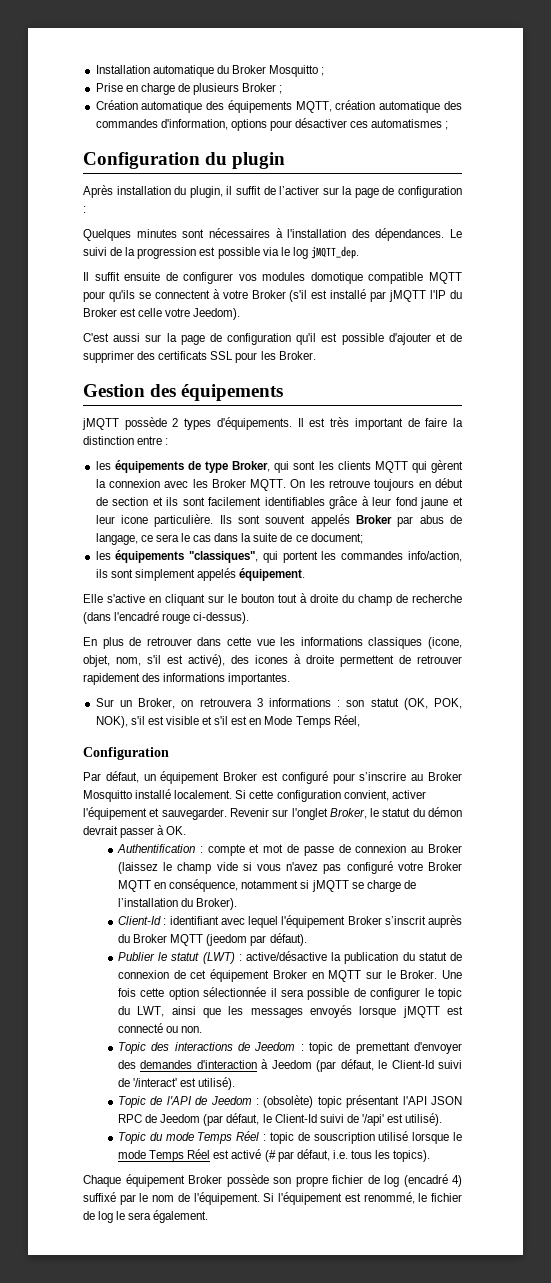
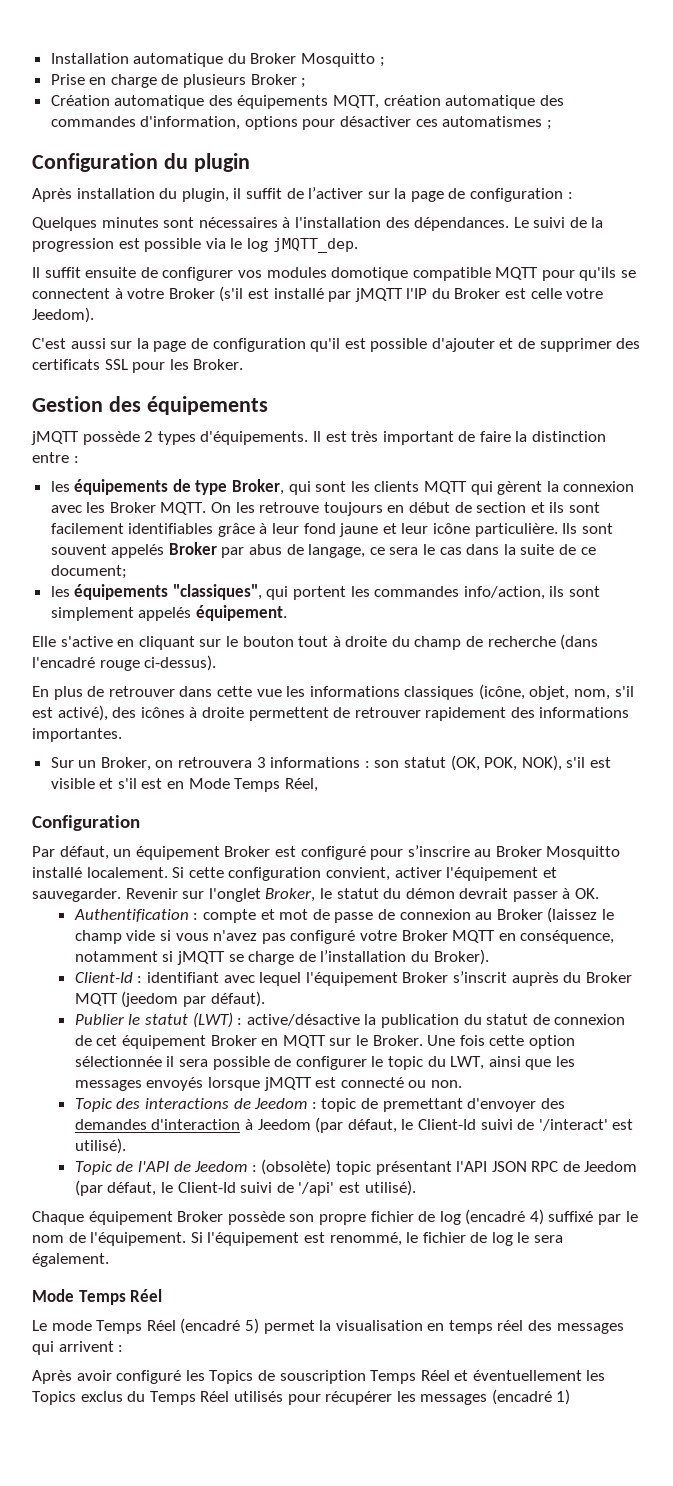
- On les retrouve toujours en début de section et ils sont facilement identifiables grâce à leur fond jaune et leur icone particulière.
+ On les retrouve toujours en début de section et ils sont facilement identifiables grâce à leur fond jaune et leur icône particulière.
- En plus de retrouver dans cette vue les informations classiques (icone, objet, nom, s'il est activé), des icones à droite permettent de retrouver rapidement des informations importantes.
+ En plus de retrouver dans cette vue les informations classiques (icône, objet, nom, s'il est activé), des icônes à droite permettent de retrouver rapidement des informations importantes.
- Topic du mode Temps Réel : topic de souscription utilisé lorsque le mode Temps Réel est activé (# par défaut, i.e. tous les topics).
+ Mode Temps Réel
+ Le mode Temps Réel (encadré 5) permet la visualisation en temps réel des messages qui arrivent :
+ Après avoir configuré les Topics de souscription Temps Réel et éventuellement les Topics exclus du Temps Réel utilisés pour récupérer les messages (encadré 1)

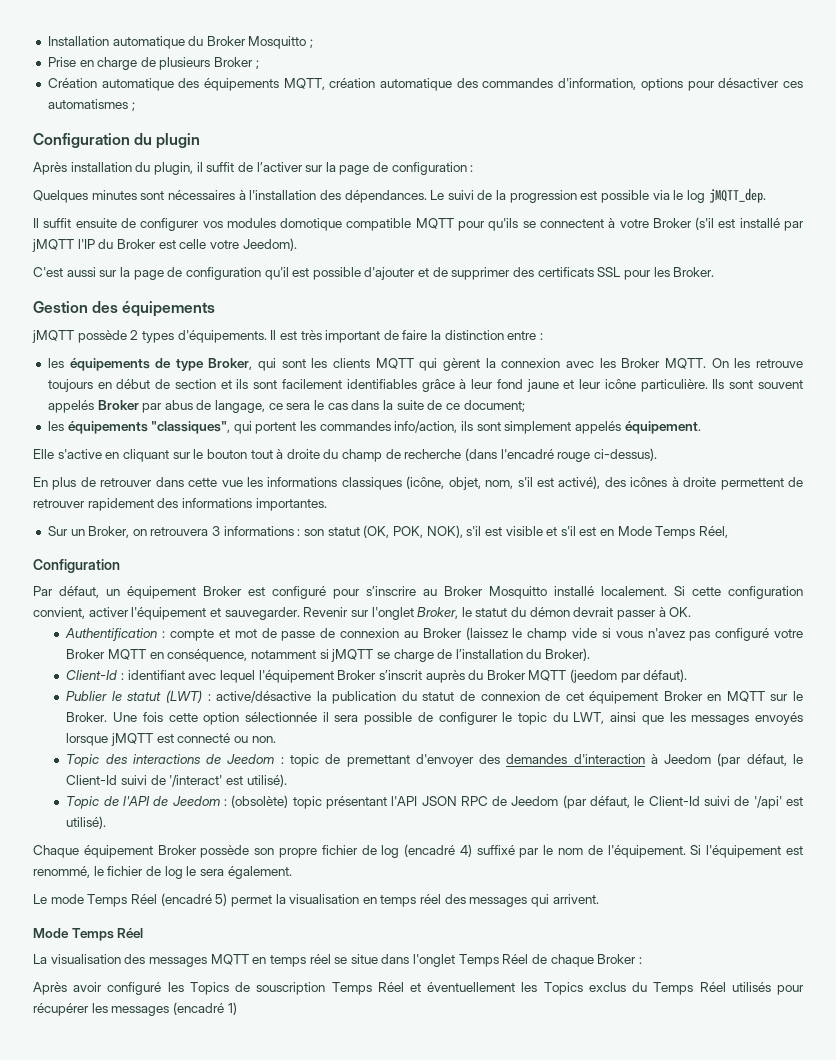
- Mode Temps Réel
- Le mode Temps Réel (encadré 5) permet la visualisation en temps réel des messages qui arrivent :
+ Le mode Temps Réel (encadré 5) permet la visualisation en temps réel des messages qui arrivent.
+ Mode Temps Réel
+ La visualisation des messages MQTT en temps réel se situe dans l'onglet Temps Réel de chaque Broker :

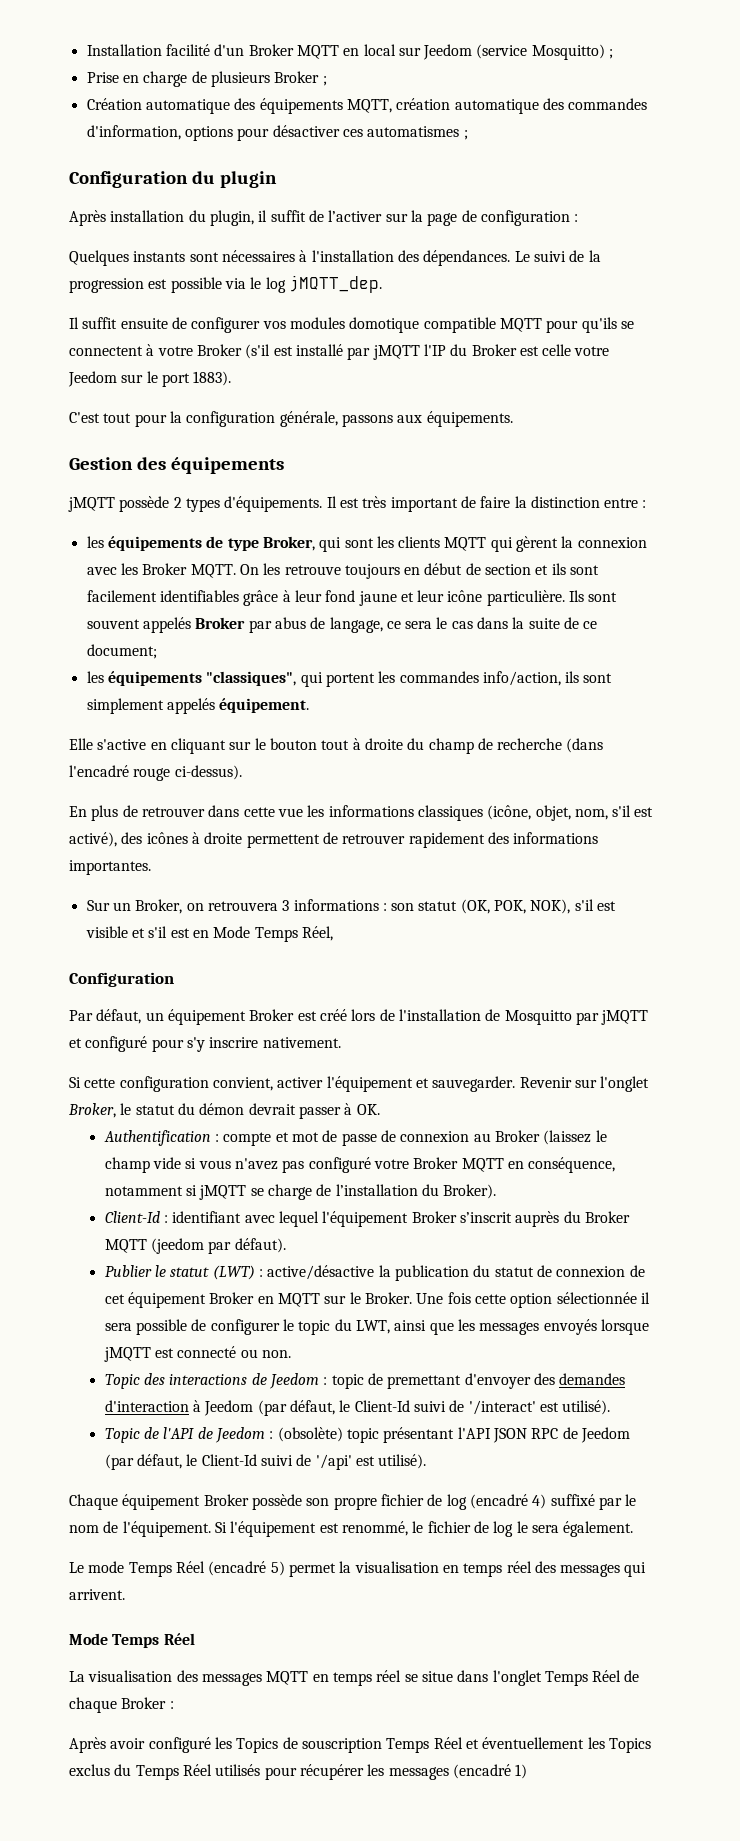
- Installation automatique du Broker Mosquitto ;
+ Installation facilité d'un Broker MQTT en local sur Jeedom (service Mosquitto) ;
- Quelques minutes sont nécessaires à l'installation des dépendances.
+ Quelques instants sont nécessaires à l'installation des dépendances.
- Il suffit ensuite de configurer vos modules domotique compatible MQTT pour qu'ils se connectent à votre Broker (s'il est installé par jMQTT l'IP du Broker est celle votre Jeedom).
- C'est aussi sur la page de configuration qu'il est possible d'ajouter et de supprimer des certificats SSL pour les Broker.
+ Il suffit ensuite de configurer vos modules domotique compatible MQTT pour qu'ils se connectent à votre Broker (s'il est installé par jMQTT l'IP du Broker est celle votre Jeedom sur le port 1883).
+ C'est tout pour la configuration générale, passons aux équipements.
- Par défaut, un équipement Broker est configuré pour s’inscrire au Broker Mosquitto installé localement. Si cette configuration convient, activer l'équipement et sauvegarder.
+ Par défaut, un équipement Broker est créé lors de l'installation de Mosquitto par jMQTT et configuré pour s'y inscrire nativement.
+ Si cette configuration convient, activer l'équipement et sauvegarder.

